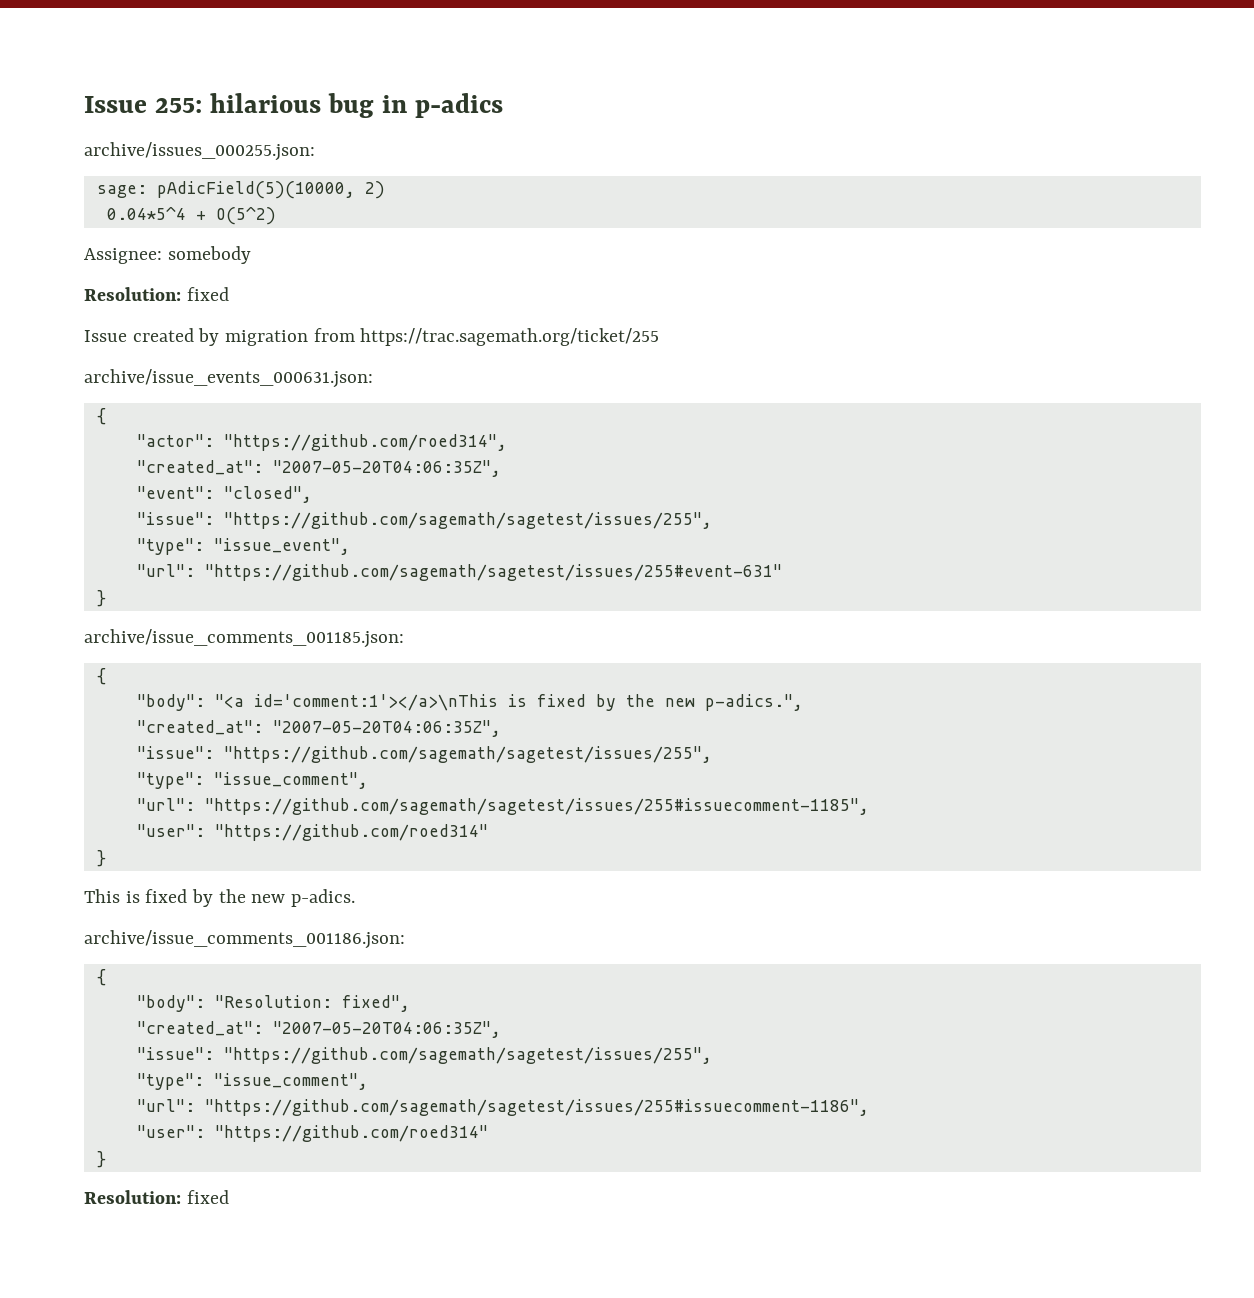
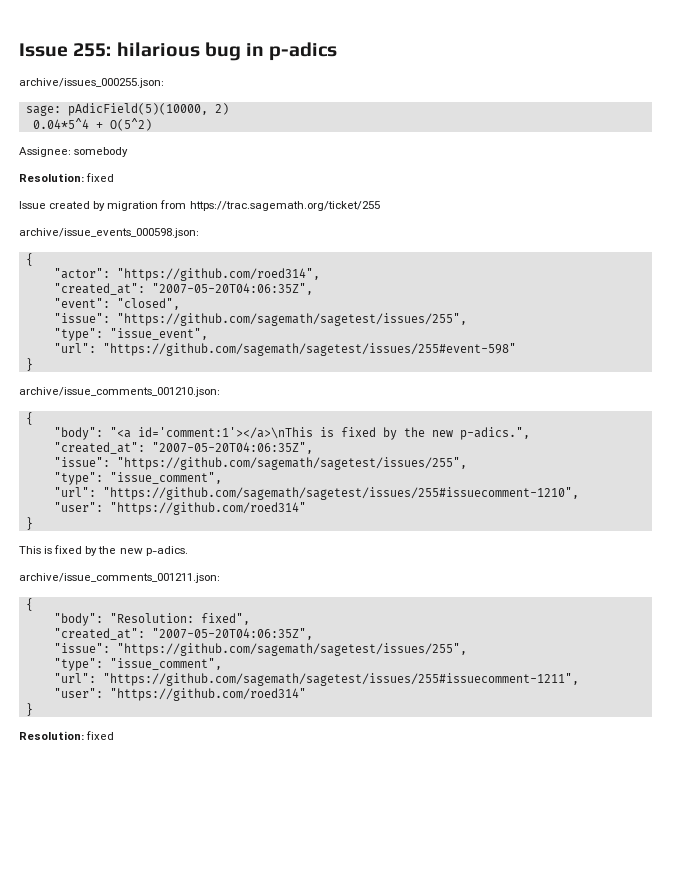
- archive/issue_events_000631.json:
+ archive/issue_events_000598.json:
- "url": "https://github.com/sagemath/sagetest/issues/255#event-631"
+ "url": "https://github.com/sagemath/sagetest/issues/255#event-598"
  }
- archive/issue_comments_001185.json:
+ archive/issue_comments_001210.json:
- "url": "https://github.com/sagemath/sagetest/issues/255#issuecomment-1185",
+ "url": "https://github.com/sagemath/sagetest/issues/255#issuecomment-1210",
- archive/issue_comments_001186.json:
+ archive/issue_comments_001211.json:
- "url": "https://github.com/sagemath/sagetest/issues/255#issuecomment-1186",
+ "url": "https://github.com/sagemath/sagetest/issues/255#issuecomment-1211",

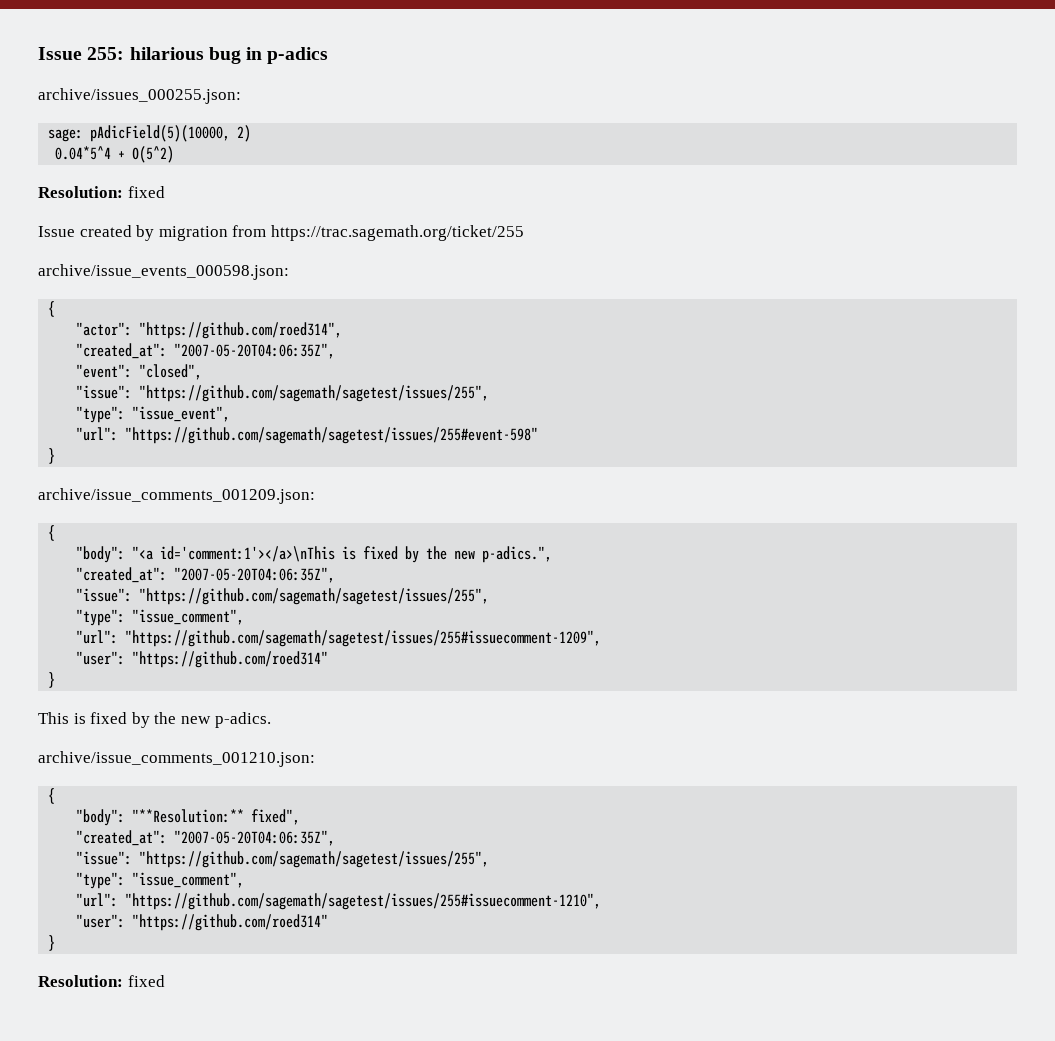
- Assignee: somebody
- archive/issue_comments_001210.json:
+ archive/issue_comments_001209.json:
- "url": "https://github.com/sagemath/sagetest/issues/255#issuecomment-1210",
+ "url": "https://github.com/sagemath/sagetest/issues/255#issuecomment-1209",
- archive/issue_comments_001211.json:
+ archive/issue_comments_001210.json:
  {
- "body": "Resolution: fixed",
+ "body": "**Resolution:** fixed",
- "url": "https://github.com/sagemath/sagetest/issues/255#issuecomment-1211",
+ "url": "https://github.com/sagemath/sagetest/issues/255#issuecomment-1210",

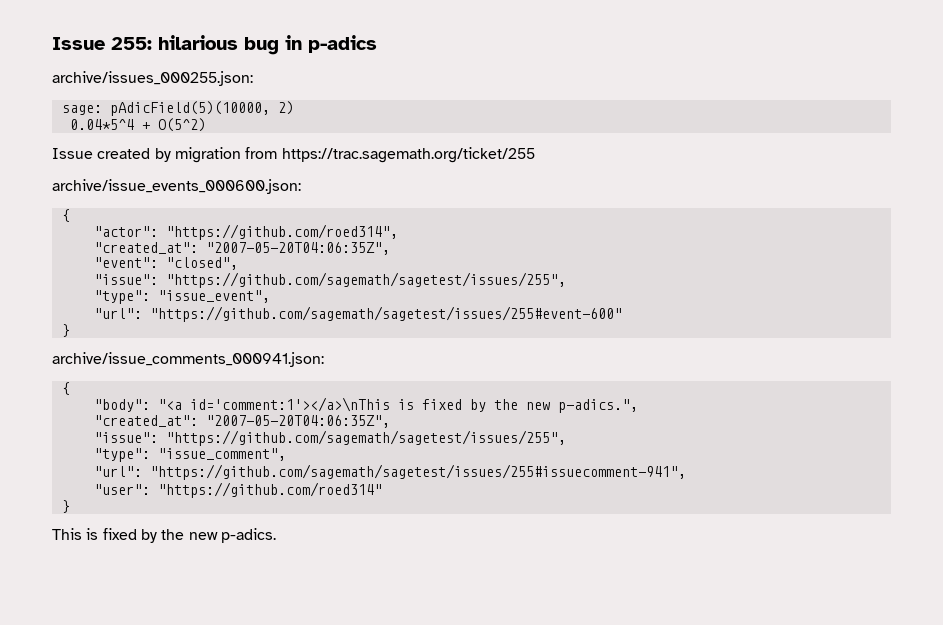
  0.04*5^4 + O(5^2)
- Resolution: fixed
- archive/issue_events_000598.json:
+ archive/issue_events_000600.json:
- "url": "https://github.com/sagemath/sagetest/issues/255#event-598"
+ "url": "https://github.com/sagemath/sagetest/issues/255#event-600"
  }
- archive/issue_comments_001209.json:
+ archive/issue_comments_000941.json:
- "url": "https://github.com/sagemath/sagetest/issues/255#issuecomment-1209",
+ "url": "https://github.com/sagemath/sagetest/issues/255#issuecomment-941",
- archive/issue_comments_001210.json:
- {
- "body": "**Resolution:** fixed",
- "created_at": "2007-05-20T04:06:35Z",
- "issue": "https://github.com/sagemath/sagetest/issues/255",
- "type": "issue_comment",
- "url": "https://github.com/sagemath/sagetest/issues/255#issuecomment-1210",
- "user": "https://github.com/roed314"
- }
- Resolution: fixed

